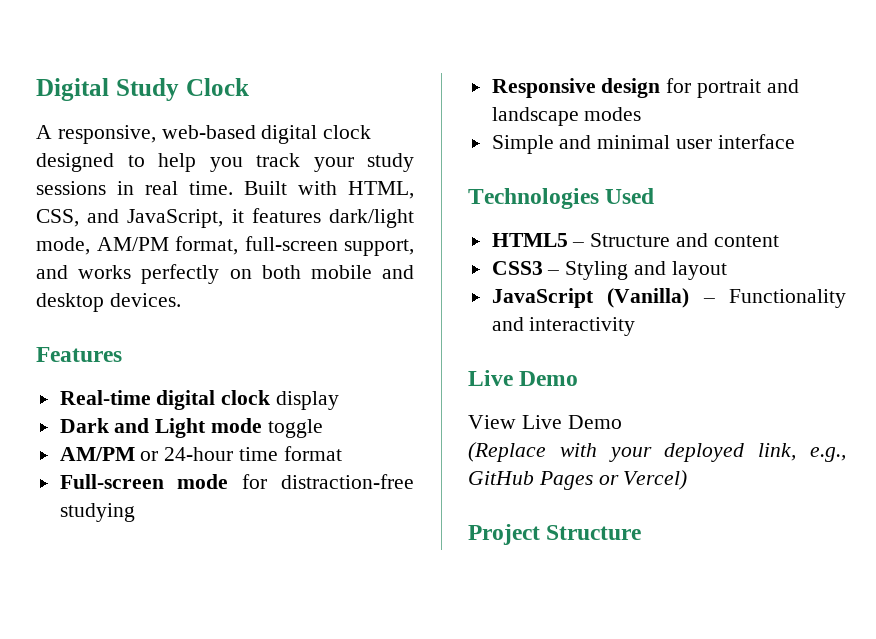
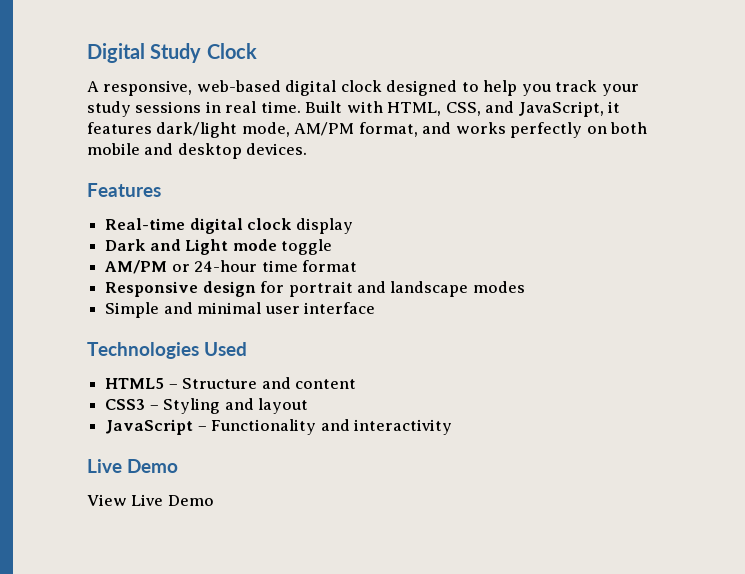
- Built with HTML, CSS, and JavaScript, it features dark/light mode, AM/PM format, full-screen support, and works perfectly on both mobile and desktop devices.
+ Built with HTML, CSS, and JavaScript, it features dark/light mode, AM/PM format, and works perfectly on both mobile and desktop devices.
- Full-screen mode for distraction-free studying
- JavaScript (Vanilla) – Functionality and interactivity
+ JavaScript – Functionality and interactivity
- (Replace with your deployed link, e.g., GitHub Pages or Vercel)
- Project Structure

